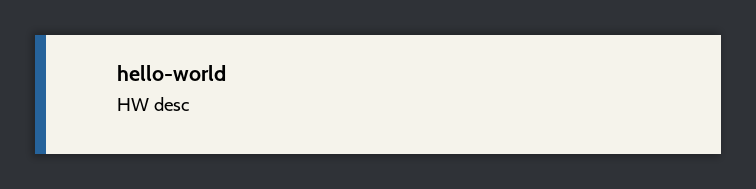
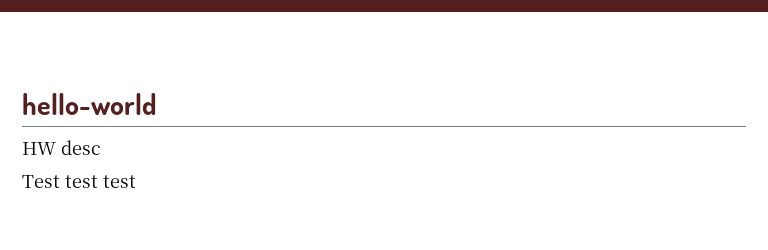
+ Test test test

